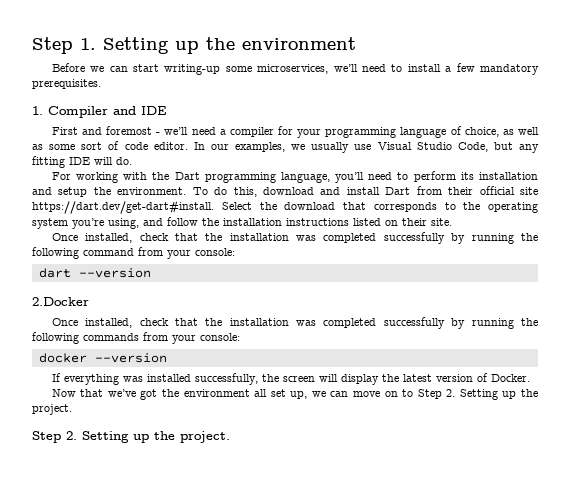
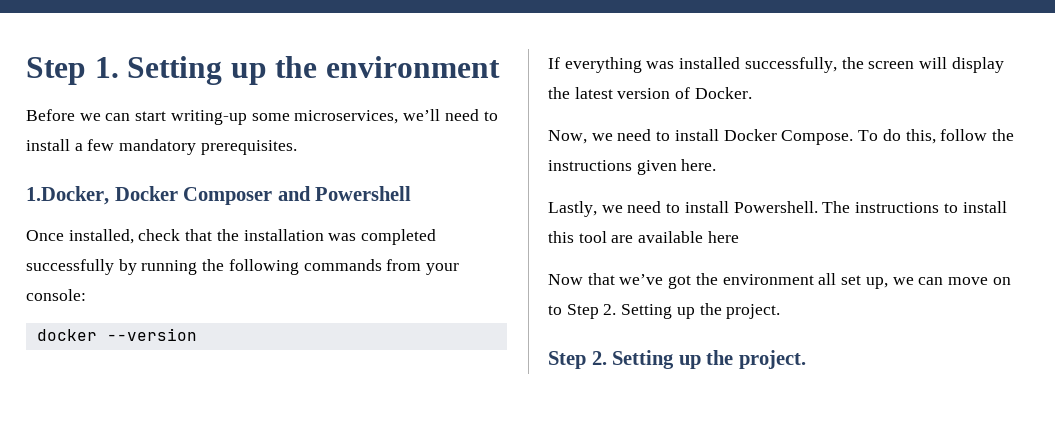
- 1. Compiler and IDE
- First and foremost - we’ll need a compiler for your programming language of choice, as well as some sort of code editor. In our examples, we usually use Visual Studio Code, but any fitting IDE will do.
- For working with the Dart programming language, you’ll need to perform its installation and setup the environment. To do this, download and install Dart from their official site https://dart.dev/get-dart#install. Select the download that corresponds to the operating system you’re using, and follow the installation instructions listed on their site.
- Once installed, check that the installation was completed successfully by running the following command from your console:
- dart --version
- 2.Docker
+ 1.Docker, Docker Composer and Powershell
+ Now, we need to install Docker Compose. To do this, follow the instructions given here.
+ Lastly, we need to install Powershell. The instructions to install this tool are available here

